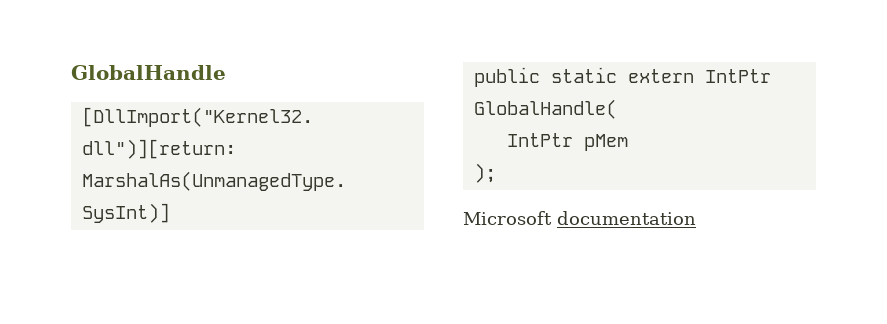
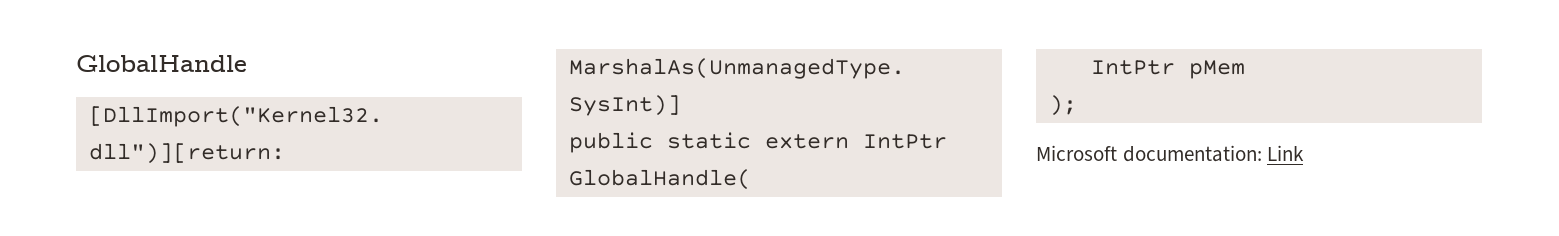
- Microsoft documentation
+ Microsoft documentation: Link

